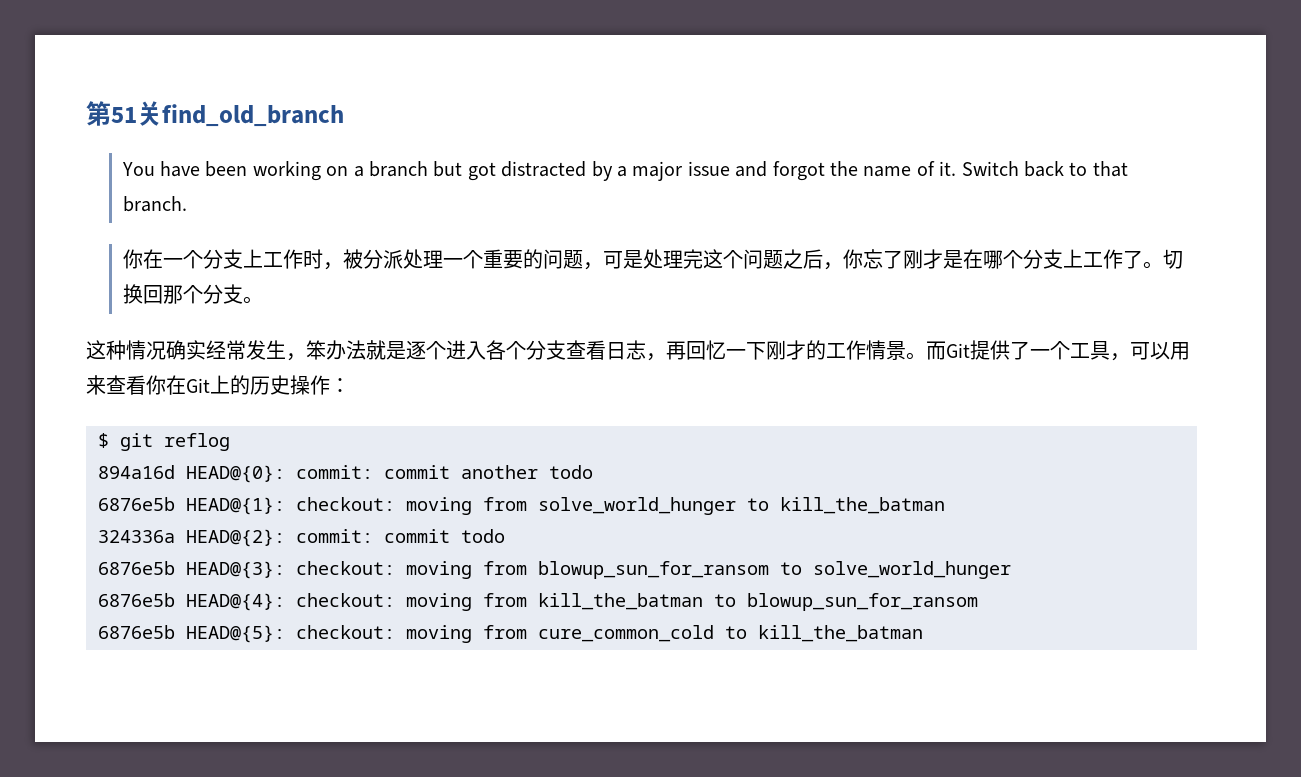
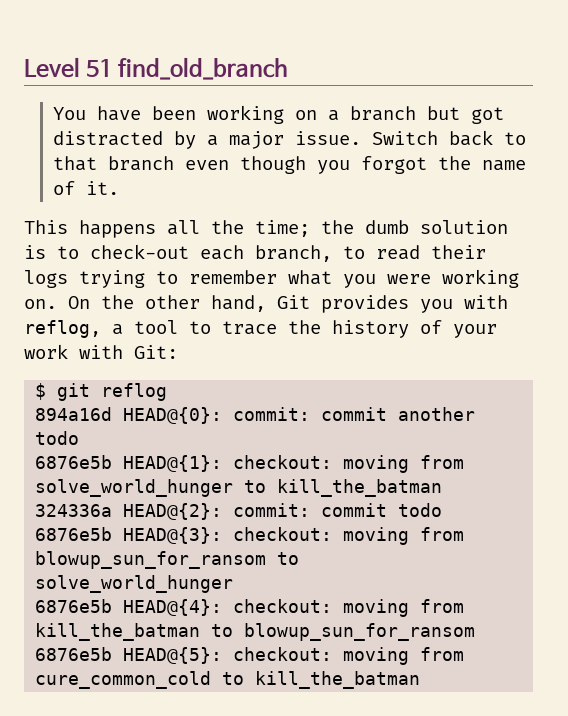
- 第51关find_old_branch
+ Level 51 find_old_branch
- You have been working on a branch but got distracted by a major issue and forgot the name of it. Switch back to that branch.
- 你在一个分支上工作时，被分派处理一个重要的问题，可是处理完这个问题之后，你忘了刚才是在哪个分支上工作了。切换回那个分支。
- 这种情况确实经常发生，笨办法就是逐个进入各个分支查看日志，再回忆一下刚才的工作情景。而Git提供了一个工具，可以用来查看你在Git上的历史操作：
+ You have been working on a branch but got distracted by a major issue. Switch back to that branch even though you forgot the name of it.
+ This happens all the time; the dumb solution is to check-out each branch, to read their logs trying to remember what you were working on. On the other hand, Git provides you with reflog, a tool to trace the history of your work with Git:
- 6876e5b HEAD@{3}: checkout: moving from blowup_sun_for_ransom to solve_world_hunger
+ 6876e5b HEAD@{3}: checkout: moving from blowup_sun_for_ransom to
+ solve_world_hunger

